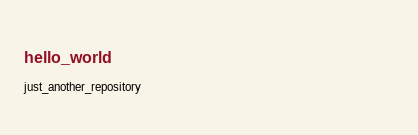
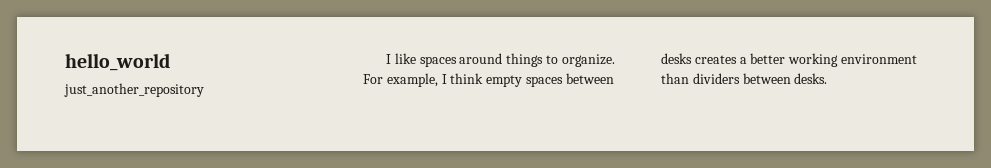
+ I like spaces around things to organize. For example, I think empty spaces between desks creates a better working environment than dividers between desks.

